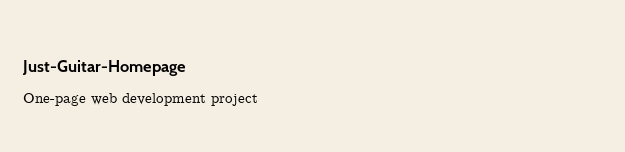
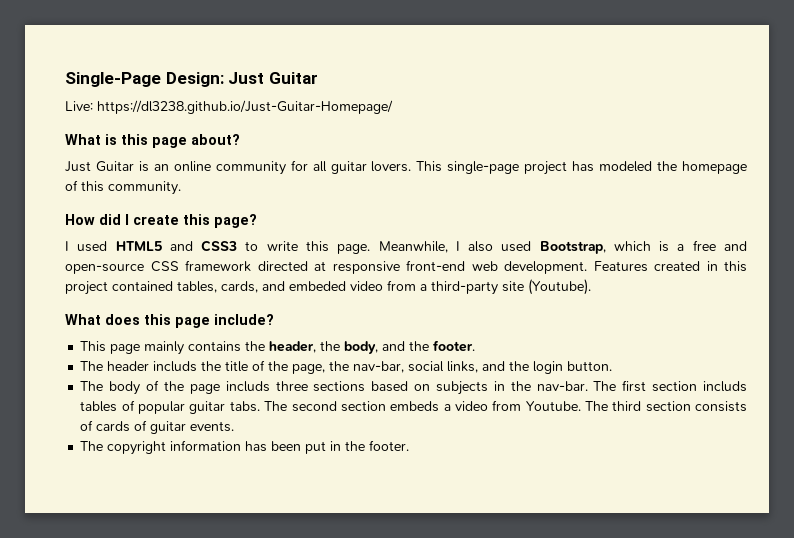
- Just-Guitar-Homepage
- One-page web development project
+ Single-Page Design: Just Guitar
+ Live: https://dl3238.github.io/Just-Guitar-Homepage/
+ What is this page about?
+ Just Guitar is an online community for all guitar lovers. This single-page project has modeled the homepage of this community.
+ How did I create this page?
+ I used HTML5 and CSS3 to write this page. Meanwhile, I also used Bootstrap, which is a free and open-source CSS framework directed at responsive front-end web development. Features created in this project contained tables, cards, and embeded video from a third-party site (Youtube).
+ What does this page include?
+ This page mainly contains the header, the body, and the footer.
+ The header includs the title of the page, the nav-bar, social links, and the login button.
+ The body of the page includs three sections based on subjects in the nav-bar. The first section includs tables of popular guitar tabs. The second section embeds a video from Youtube. The third section consists of cards of guitar events.
+ The copyright information has been put in the footer.

